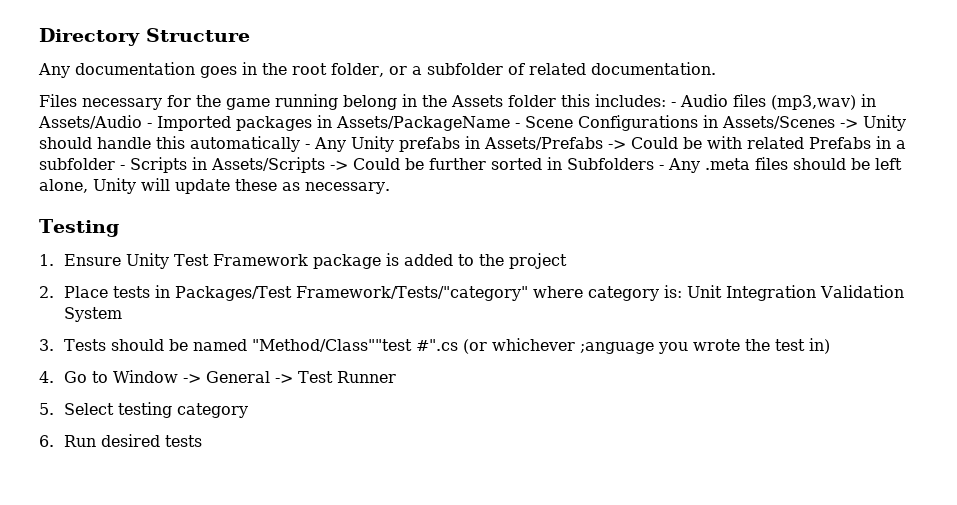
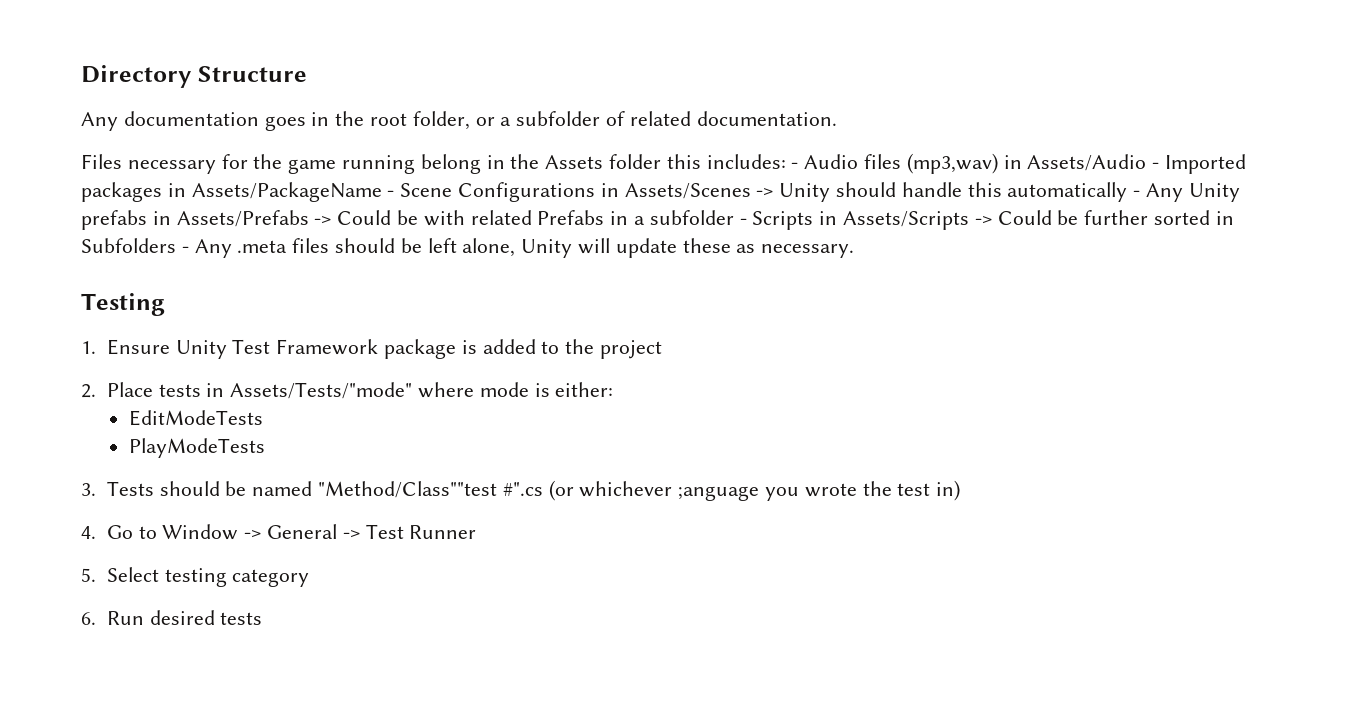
- 2. Place tests in Packages/Test Framework/Tests/"category" where category is: Unit Integration Validation System
+ 2. Place tests in Assets/Tests/"mode" where mode is either:
+ EditModeTests
+ PlayModeTests

